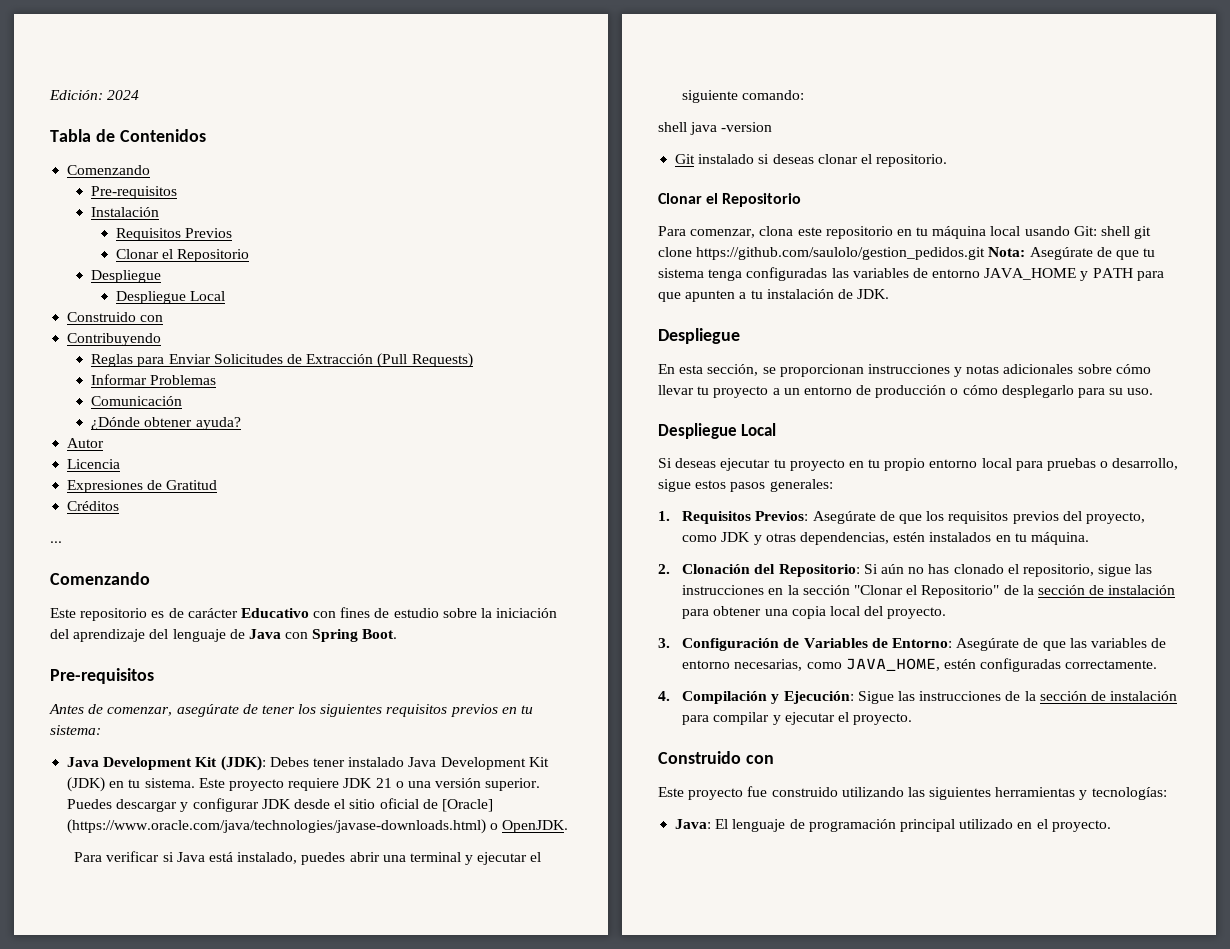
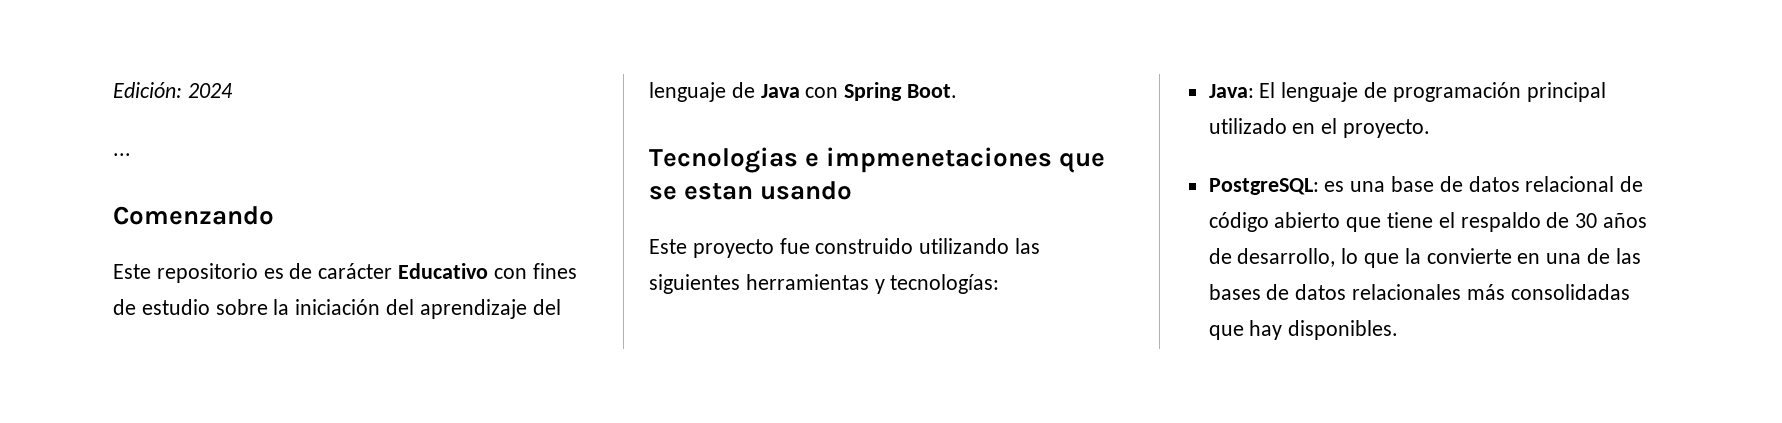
- Tabla de Contenidos
- Comenzando
- Pre-requisitos
- Instalación
- Requisitos Previos
- Clonar el Repositorio
- Despliegue
- Despliegue Local
- Construido con
- Contribuyendo
- Reglas para Enviar Solicitudes de Extracción (Pull Requests)
- Informar Problemas
- Comunicación
- ¿Dónde obtener ayuda?
- Autor
- Licencia
- Expresiones de Gratitud
- Créditos
  Este repositorio es de carácter Educativo con fines de estudio sobre la iniciación del aprendizaje del lenguaje de Java con Spring Boot.
- Pre-requisitos
- Antes de comenzar, asegúrate de tener los siguientes requisitos previos en tu sistema:
- Java Development Kit (JDK): Debes tener instalado Java Development Kit (JDK) en tu sistema. Este proyecto requiere JDK 21 o una versión superior. Puedes descargar y configurar JDK desde el sitio oficial de [Oracle] (https://www.oracle.com/java/technologies/javase-downloads.html) o OpenJDK.
- Para verificar si Java está instalado, puedes abrir una terminal y ejecutar el siguiente comando:
- shell java -version
- Git instalado si deseas clonar el repositorio.
- Clonar el Repositorio
- Para comenzar, clona este repositorio en tu máquina local usando Git: shell git clone https://github.com/saulolo/gestion_pedidos.git Nota: Asegúrate de que tu sistema tenga configuradas las variables de entorno JAVA_HOME y PATH para que apunten a tu instalación de JDK.
- Despliegue
- En esta sección, se proporcionan instrucciones y notas adicionales sobre cómo llevar tu proyecto a un entorno de producción o cómo desplegarlo para su uso.
- Despliegue Local
- Si deseas ejecutar tu proyecto en tu propio entorno local para pruebas o desarrollo, sigue estos pasos generales:
- 1. Requisitos Previos: Asegúrate de que los requisitos previos del proyecto, como JDK y otras dependencias, estén instalados en tu máquina.
- 2. Clonación del Repositorio: Si aún no has clonado el repositorio, sigue las instrucciones en la sección "Clonar el Repositorio" de la sección de instalación para obtener una copia local del proyecto.
- 3. Configuración de Variables de Entorno: Asegúrate de que las variables de entorno necesarias, como JAVA_HOME, estén configuradas correctamente.
- 4. Compilación y Ejecución: Sigue las instrucciones de la sección de instalación para compilar y ejecutar el proyecto.
- Construido con
+ Tecnologias e impmenetaciones que se estan usando
+ PostgreSQL: es una base de datos relacional de código abierto que tiene el respaldo de 30 años de desarrollo, lo que la convierte en una de las bases de datos relacionales más consolidadas que hay disponibles.

